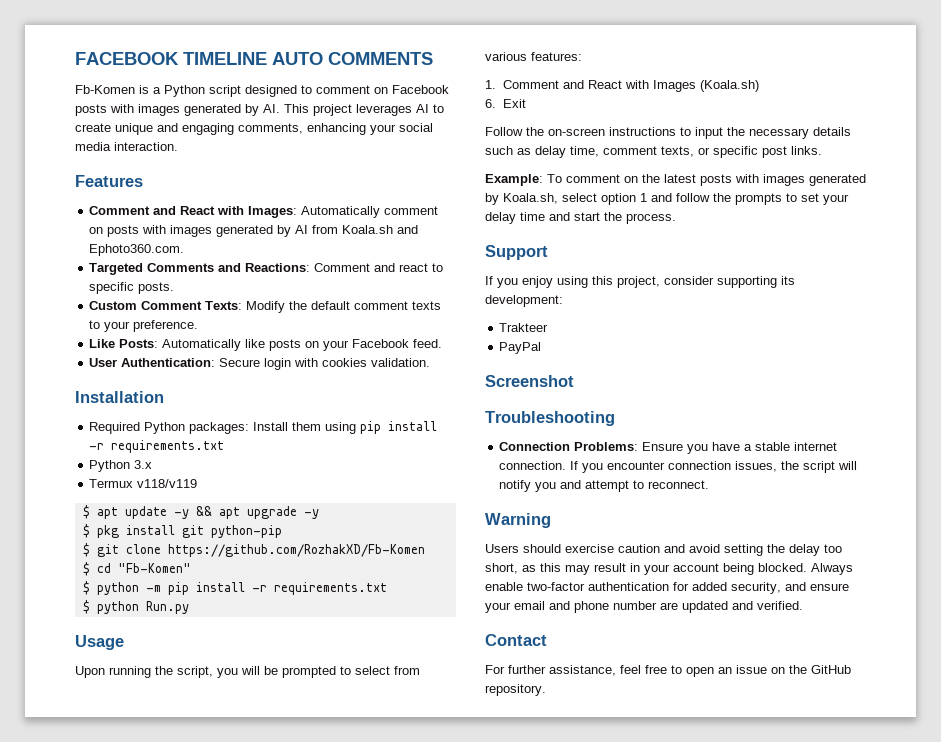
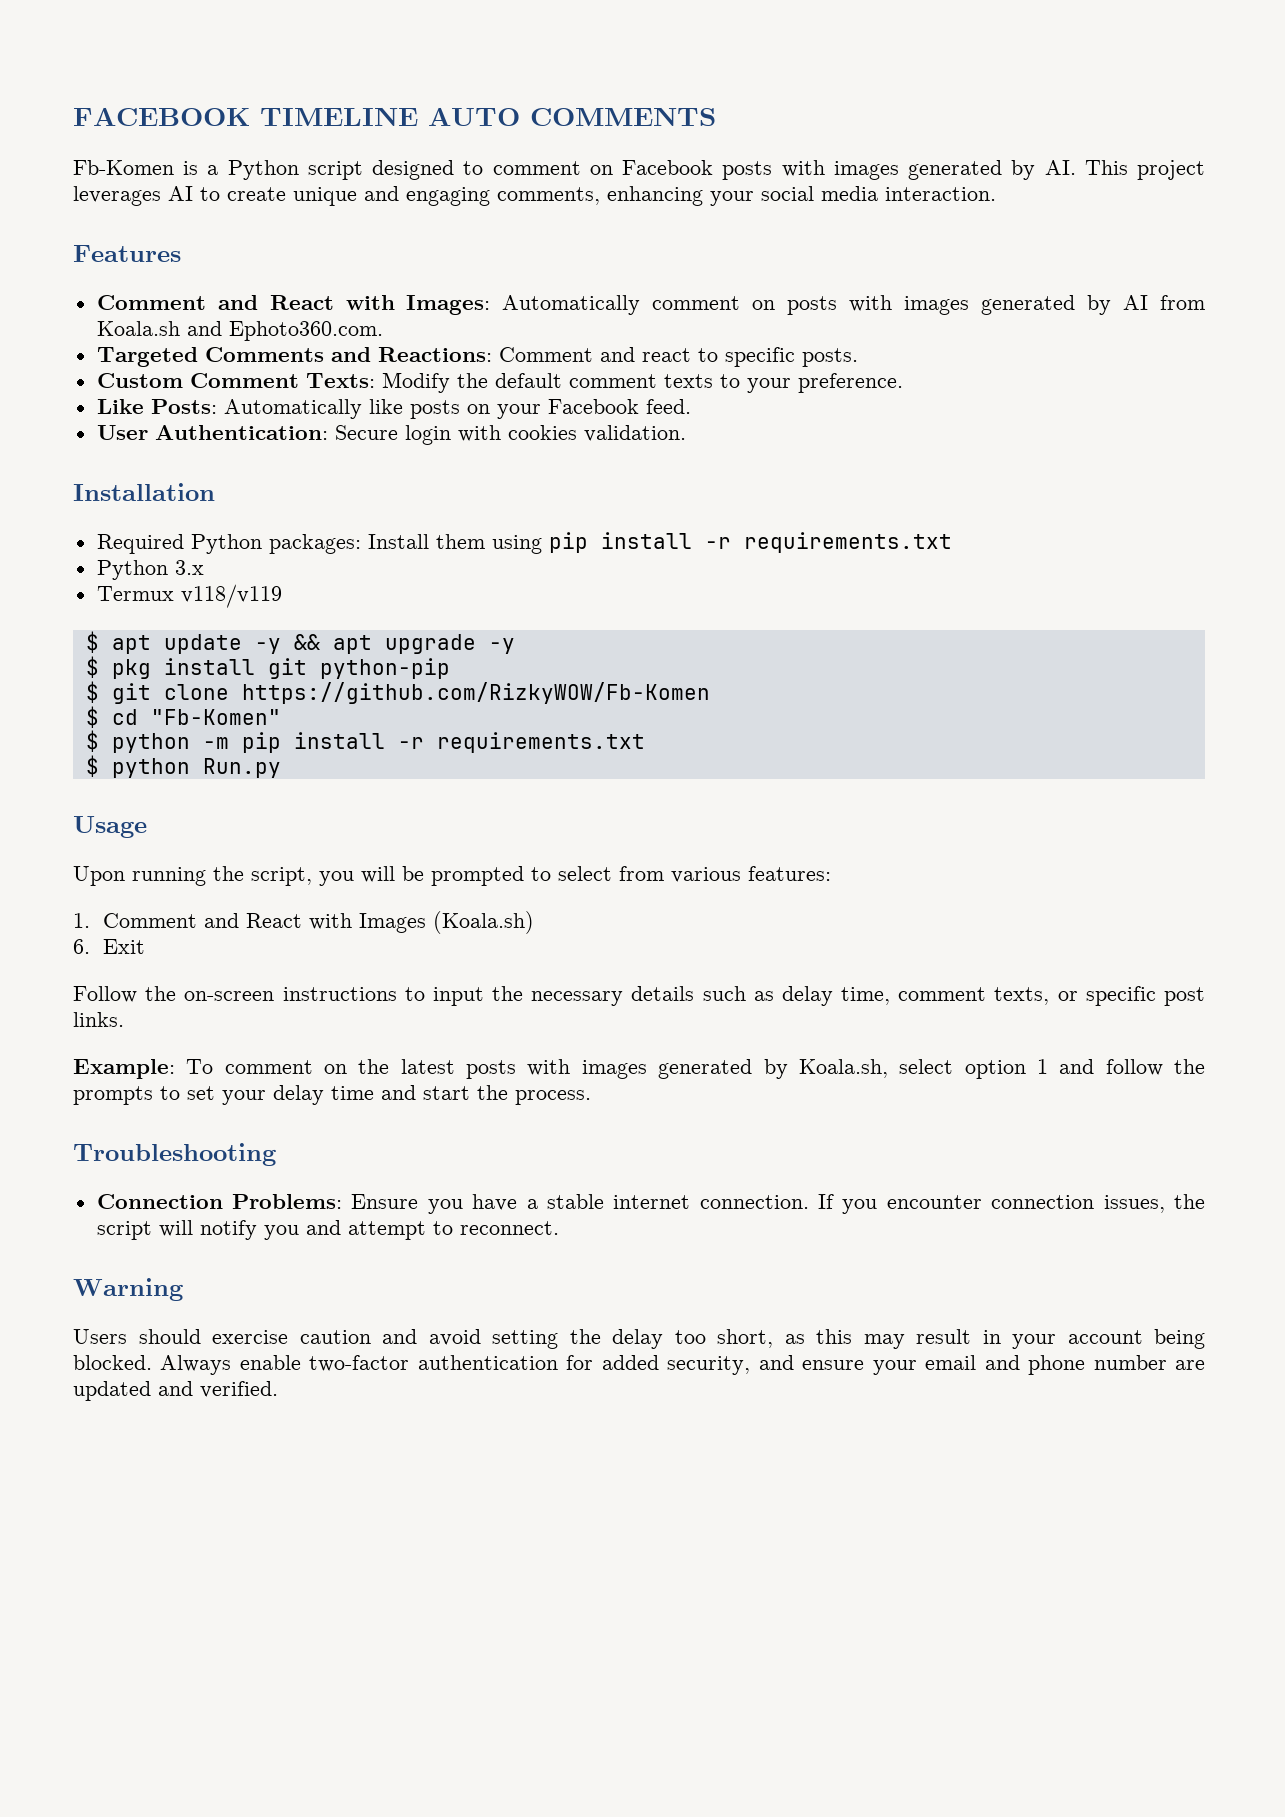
- $ git clone https://github.com/RozhakXD/Fb-Komen
+ $ git clone https://github.com/RizkyWOW/Fb-Komen
- Support
- If you enjoy using this project, consider supporting its development:
- Trakteer
- PayPal
- Screenshot
- Contact
- For further assistance, feel free to open an issue on the GitHub repository.

